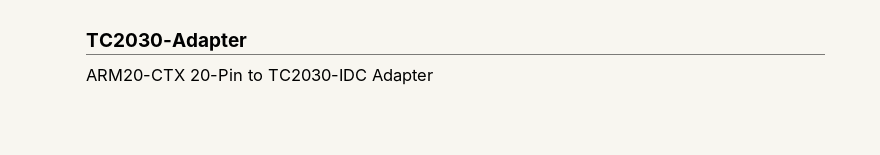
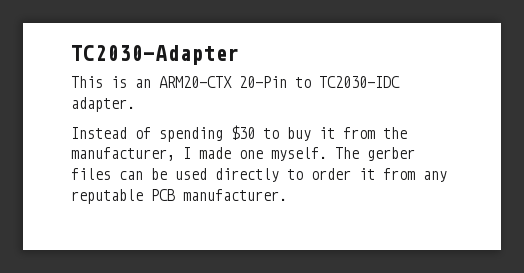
- ARM20-CTX 20-Pin to TC2030-IDC Adapter
+ This is an ARM20-CTX 20-Pin to TC2030-IDC adapter.
+ Instead of spending $30 to buy it from the manufacturer, I made one myself. The gerber files can be used directly to order it from any reputable PCB manufacturer.

